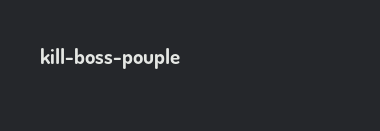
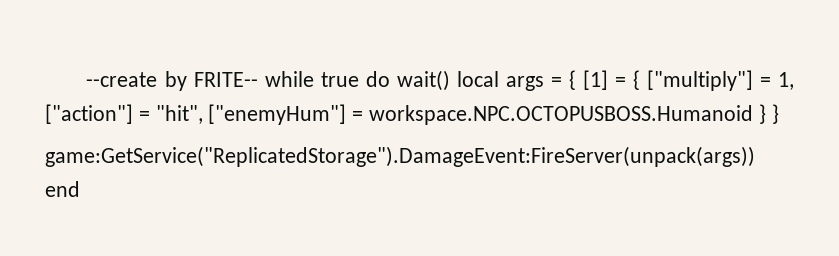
- kill-boss-pouple
+ --create by FRITE-- while true do wait() local args = { [1] = { ["multiply"] = 1, ["action"] = "hit", ["enemyHum"] = workspace.NPC.OCTOPUSBOSS.Humanoid } }
+ game:GetService("ReplicatedStorage").DamageEvent:FireServer(unpack(args)) end

